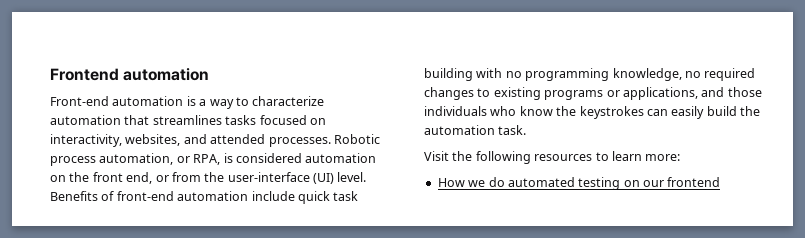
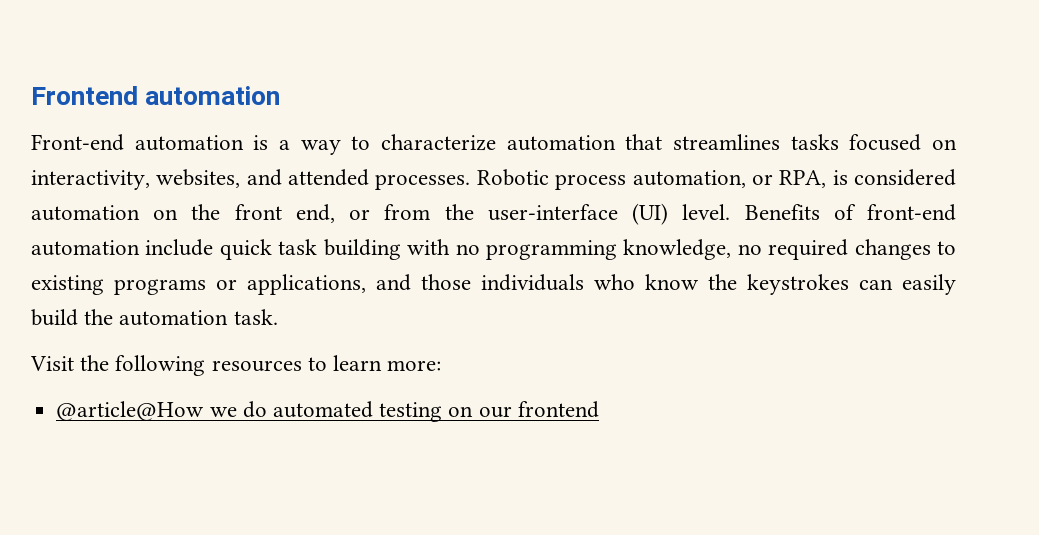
- How we do automated testing on our frontend
+ @article@How we do automated testing on our frontend

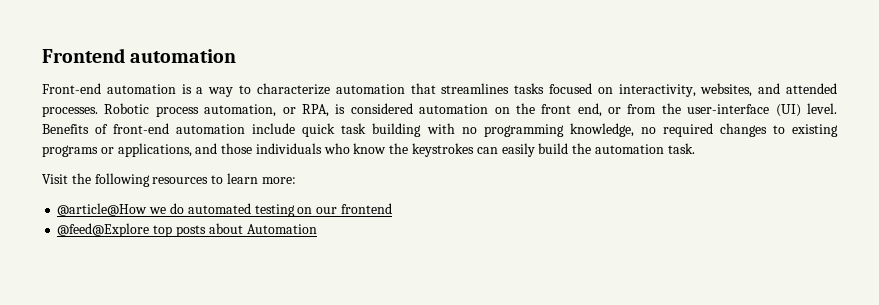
+ @feed@Explore top posts about Automation

